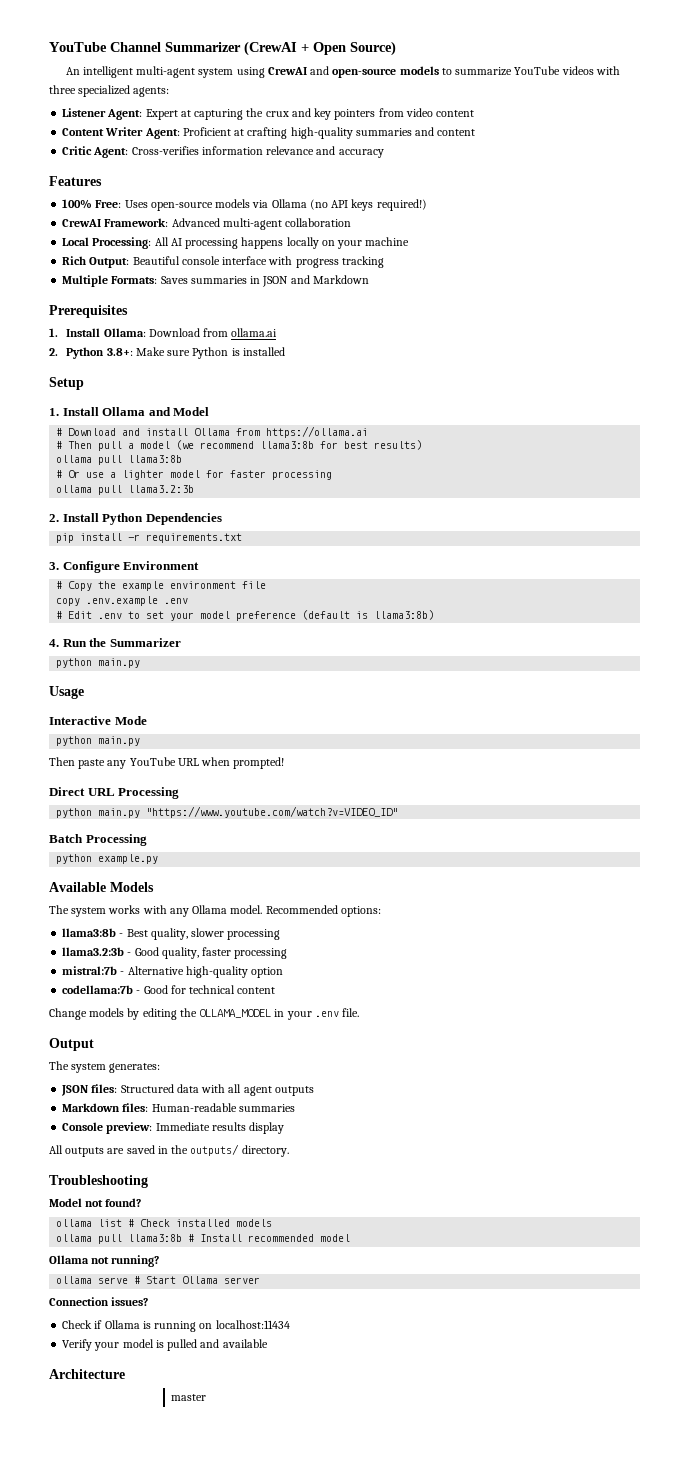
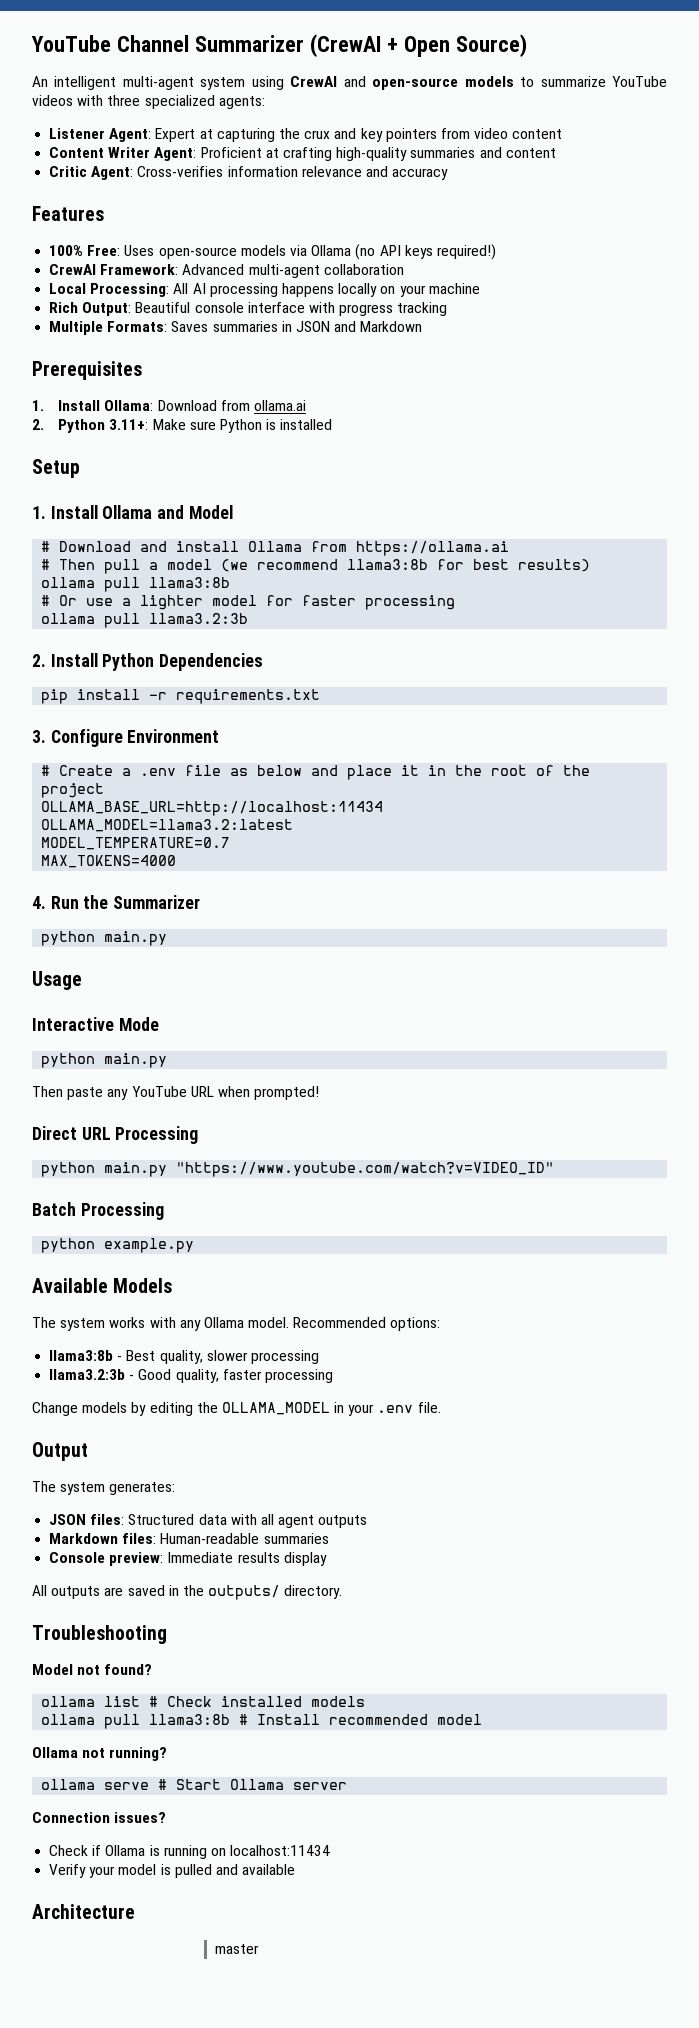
- 2. Python 3.8+: Make sure Python is installed
+ 2. Python 3.11+: Make sure Python is installed
- # Copy the example environment file
- copy .env.example .env
- # Edit .env to set your model preference (default is llama3:8b)
+ # Create a .env file as below and place it in the root of the project
+ OLLAMA_BASE_URL=http://localhost:11434
+ OLLAMA_MODEL=llama3.2:latest
+ MODEL_TEMPERATURE=0.7
+ MAX_TOKENS=4000
- mistral:7b - Alternative high-quality option
- codellama:7b - Good for technical content

